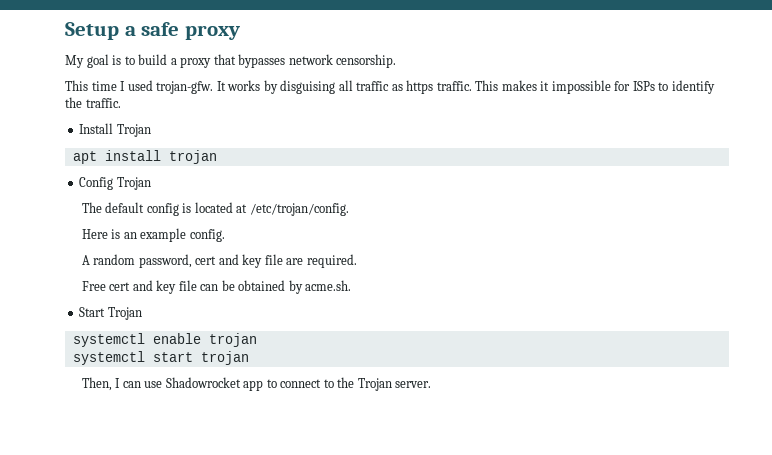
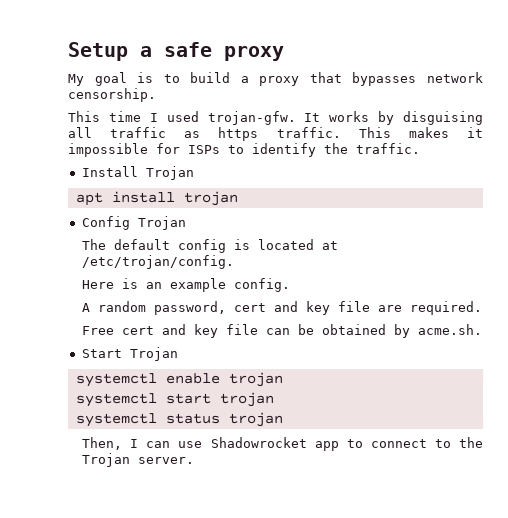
+ systemctl status trojan

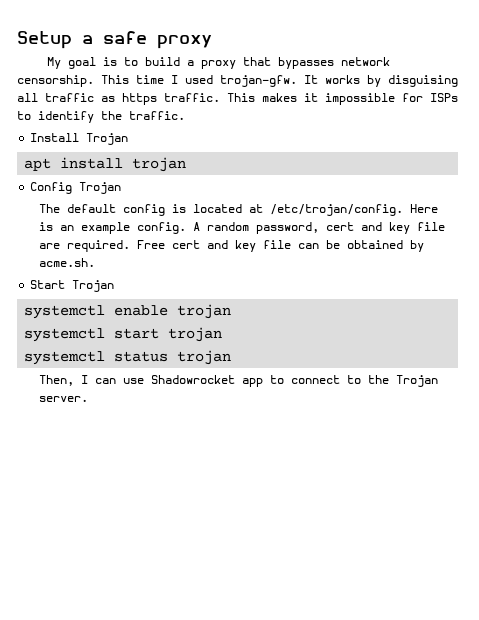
- My goal is to build a proxy that bypasses network censorship.
- This time I used trojan-gfw.
+ My goal is to build a proxy that bypasses network censorship. This time I used trojan-gfw.
- The default config is located at /etc/trojan/config.
- Here is an example config.
- A random password, cert and key file are required.
- Free cert and key file can be obtained by acme.sh.
+ The default config is located at /etc/trojan/config. Here is an example config. A random password, cert and key file are required. Free cert and key file can be obtained by acme.sh.

